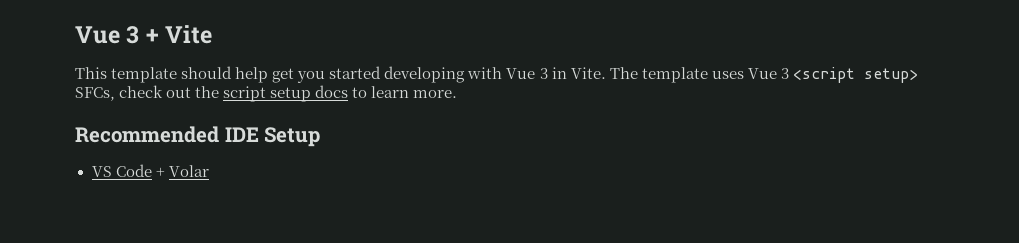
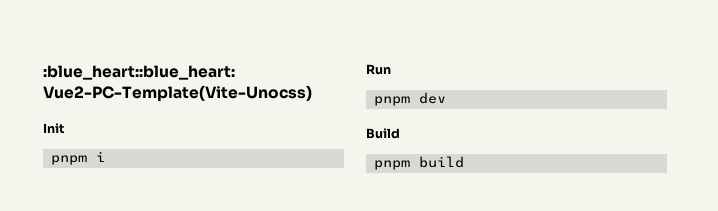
- Vue 3 + Vite
- This template should help get you started developing with Vue 3 in Vite. The template uses Vue 3 <script setup> SFCs, check out the script setup docs to learn more.
- Recommended IDE Setup
- VS Code + Volar
+ :blue_heart::blue_heart: Vue2-PC-Template(Vite-Unocss)
+ Init
+ pnpm i
+ Run
+ pnpm dev
+ Build
+ pnpm build

